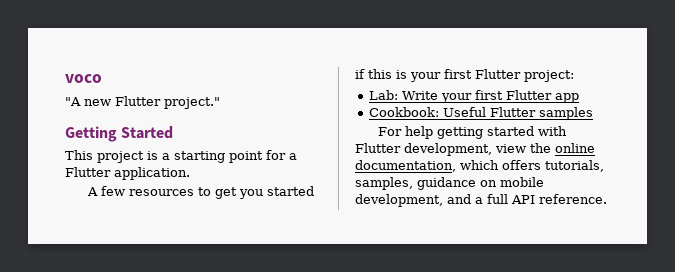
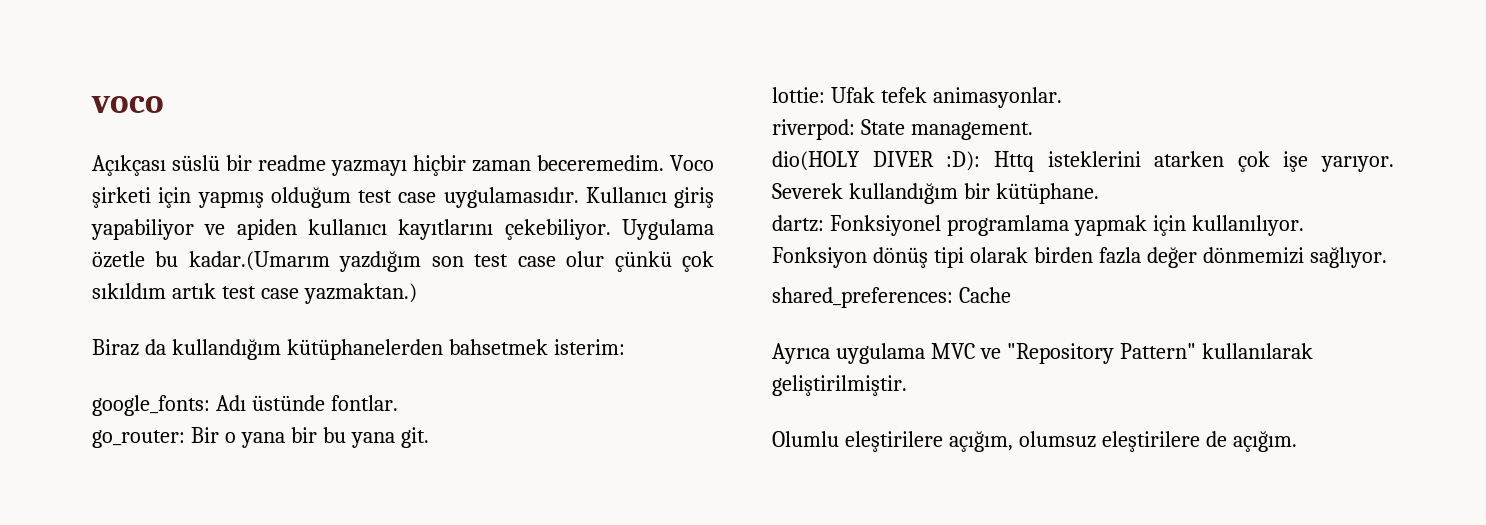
- "A new Flutter project."
- Getting Started
- This project is a starting point for a Flutter application.
- A few resources to get you started if this is your first Flutter project:
- Lab: Write your first Flutter app
- Cookbook: Useful Flutter samples
- For help getting started with Flutter development, view the online documentation, which offers tutorials, samples, guidance on mobile development, and a full API reference.
+ Açıkçası süslü bir readme yazmayı hiçbir zaman beceremedim. Voco şirketi için yapmış olduğum test case uygulamasıdır. Kullanıcı giriş yapabiliyor ve apiden kullanıcı kayıtlarını çekebiliyor. Uygulama özetle bu kadar.(Umarım yazdığım son test case olur çünkü çok sıkıldım artık test case yazmaktan.)
+ Biraz da kullandığım kütüphanelerden bahsetmek isterim:
+ google_fonts: Adı üstünde fontlar.
+ go_router: Bir o yana bir bu yana git.
+ lottie: Ufak tefek animasyonlar.
+ riverpod: State management.
+ dio(HOLY DIVER :D): Httq isteklerini atarken çok işe yarıyor. Severek kullandığım bir kütüphane.
+ dartz: Fonksiyonel programlama yapmak için kullanılıyor. Fonksiyon dönüş tipi olarak birden fazla değer dönmemizi sağlıyor.
+ shared_preferences: Cache
+ Ayrıca uygulama MVC ve "Repository Pattern" kullanılarak geliştirilmiştir.
+ Olumlu eleştirilere açığım, olumsuz eleştirilere de açığım.

